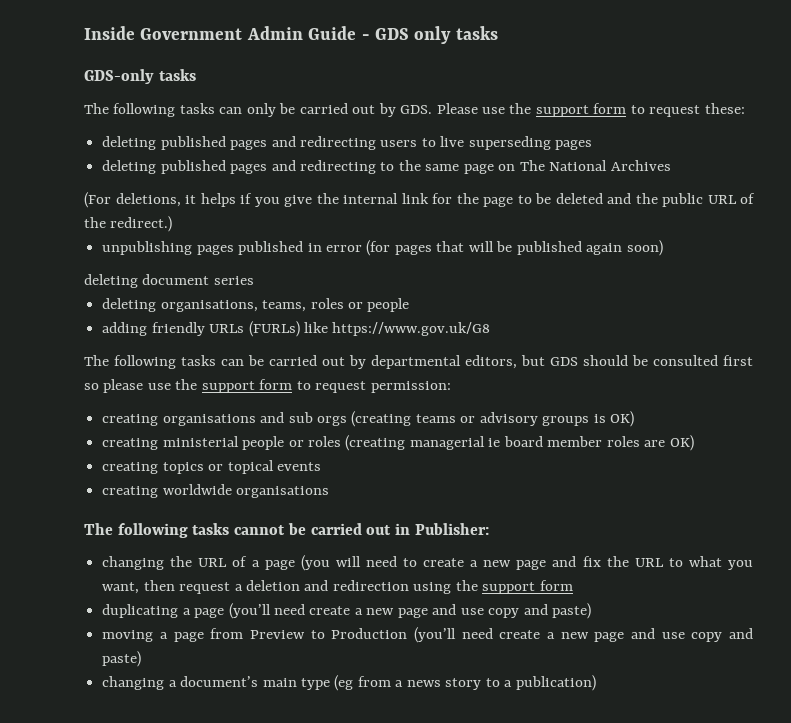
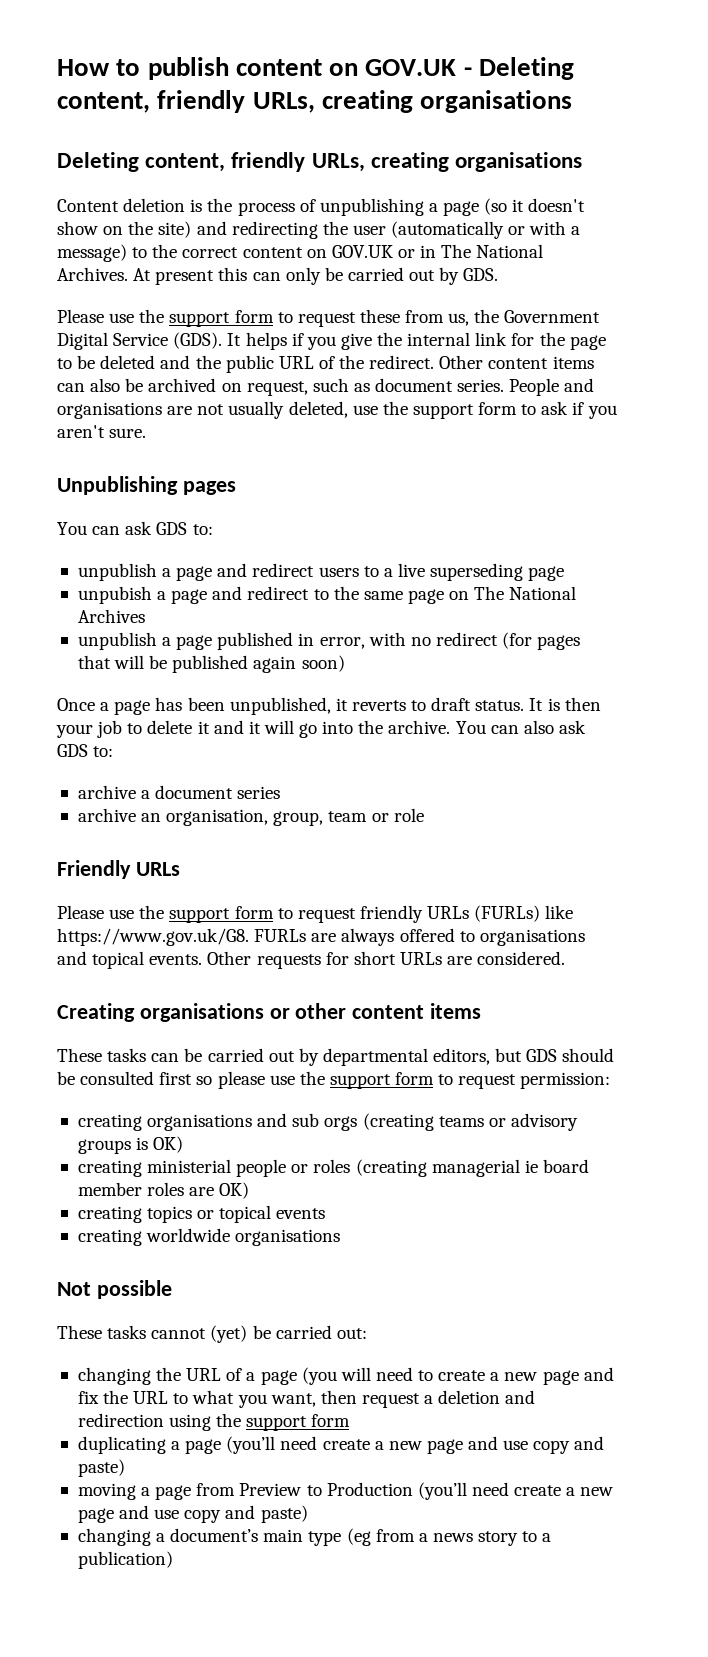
- Inside Government Admin Guide - GDS only tasks
- GDS-only tasks
- The following tasks can only be carried out by GDS. Please use the support form to request these:
- deleting published pages and redirecting users to live superseding pages
- deleting published pages and redirecting to the same page on The National Archives
- (For deletions, it helps if you give the internal link for the page to be deleted and the public URL of the redirect.)
- unpublishing pages published in error (for pages that will be published again soon)
+ How to publish content on GOV.UK - Deleting content, friendly URLs, creating organisations
+ Deleting content, friendly URLs, creating organisations
+ Content deletion is the process of unpublishing a page (so it doesn't show on the site) and redirecting the user (automatically or with a message) to the correct content on GOV.UK or in The National Archives. At present this can only be carried out by GDS.
+ Please use the support form to request these from us, the Government Digital Service (GDS). It helps if you give the internal link for the page to be deleted and the public URL of the redirect. Other content items can also be archived on request, such as document series. People and organisations are not usually deleted, use the support form to ask if you aren't sure.
+ Unpublishing pages
+ You can ask GDS to:
+ unpublish a page and redirect users to a live superseding page
+ unpubish a page and redirect to the same page on The National Archives
+ unpublish a page published in error, with no redirect (for pages that will be published again soon)
- deleting document series
- deleting organisations, teams, roles or people
- adding friendly URLs (FURLs) like https://www.gov.uk/G8
- The following tasks can be carried out by departmental editors, but GDS should be consulted first so please use the support form to request permission:
+ Once a page has been unpublished, it reverts to draft status. It is then your job to delete it and it will go into the archive. You can also ask GDS to:
+ archive a document series
+ archive an organisation, group, team or role
+ Friendly URLs
+ Please use the support form to request friendly URLs (FURLs) like https://www.gov.uk/G8. FURLs are always offered to organisations and topical events. Other requests for short URLs are considered.
+ Creating organisations or other content items
+ These tasks can be carried out by departmental editors, but GDS should be consulted first so please use the support form to request permission:
- The following tasks cannot be carried out in Publisher:
+ Not possible
+ These tasks cannot (yet) be carried out:

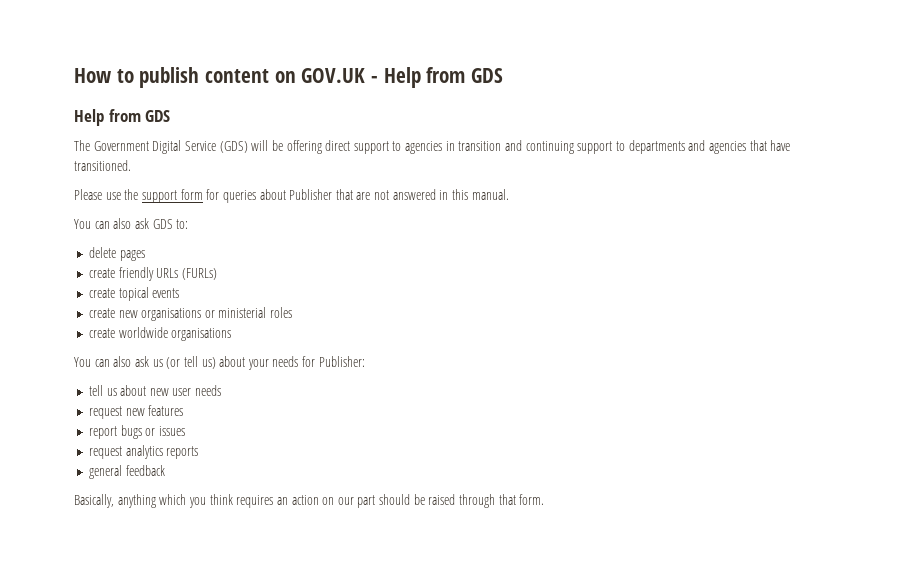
- How to publish content on GOV.UK - Deleting content, friendly URLs, creating organisations
- Deleting content, friendly URLs, creating organisations
- Content deletion is the process of unpublishing a page (so it doesn't show on the site) and redirecting the user (automatically or with a message) to the correct content on GOV.UK or in The National Archives. At present this can only be carried out by GDS.
- Please use the support form to request these from us, the Government Digital Service (GDS). It helps if you give the internal link for the page to be deleted and the public URL of the redirect. Other content items can also be archived on request, such as document series. People and organisations are not usually deleted, use the support form to ask if you aren't sure.
- Unpublishing pages
- You can ask GDS to:
- unpublish a page and redirect users to a live superseding page
- unpubish a page and redirect to the same page on The National Archives
- unpublish a page published in error, with no redirect (for pages that will be published again soon)
- Once a page has been unpublished, it reverts to draft status. It is then your job to delete it and it will go into the archive. You can also ask GDS to:
+ How to publish content on GOV.UK - Help from GDS
+ Help from GDS
+ The Government Digital Service (GDS) will be offering direct support to agencies in transition and continuing support to departments and agencies that have transitioned.
+ Please use the support form for queries about Publisher that are not answered in this manual.
+ You can also ask GDS to:
- archive a document series
- archive an organisation, group, team or role
- Friendly URLs
- Please use the support form to request friendly URLs (FURLs) like https://www.gov.uk/G8. FURLs are always offered to organisations and topical events. Other requests for short URLs are considered.
- Creating organisations or other content items
- These tasks can be carried out by departmental editors, but GDS should be consulted first so please use the support form to request permission:
- creating organisations and sub orgs (creating teams or advisory groups is OK)
- creating ministerial people or roles (creating managerial ie board member roles are OK)
- creating topics or topical events
- creating worldwide organisations
- Not possible
- These tasks cannot (yet) be carried out:
- changing the URL of a page (you will need to create a new page and fix the URL to what you want, then request a deletion and redirection using the support form
- duplicating a page (you’ll need create a new page and use copy and paste)
- moving a page from Preview to Production (you’ll need create a new page and use copy and paste)
- changing a document’s main type (eg from a news story to a publication)
+ delete pages
+ create friendly URLs (FURLs)
+ create topical events
+ create new organisations or ministerial roles
+ create worldwide organisations
+ You can also ask us (or tell us) about your needs for Publisher:
+ tell us about new user needs
+ request new features
+ report bugs or issues
+ request analytics reports
+ general feedback
+ Basically, anything which you think requires an action on our part should be raised through that form.

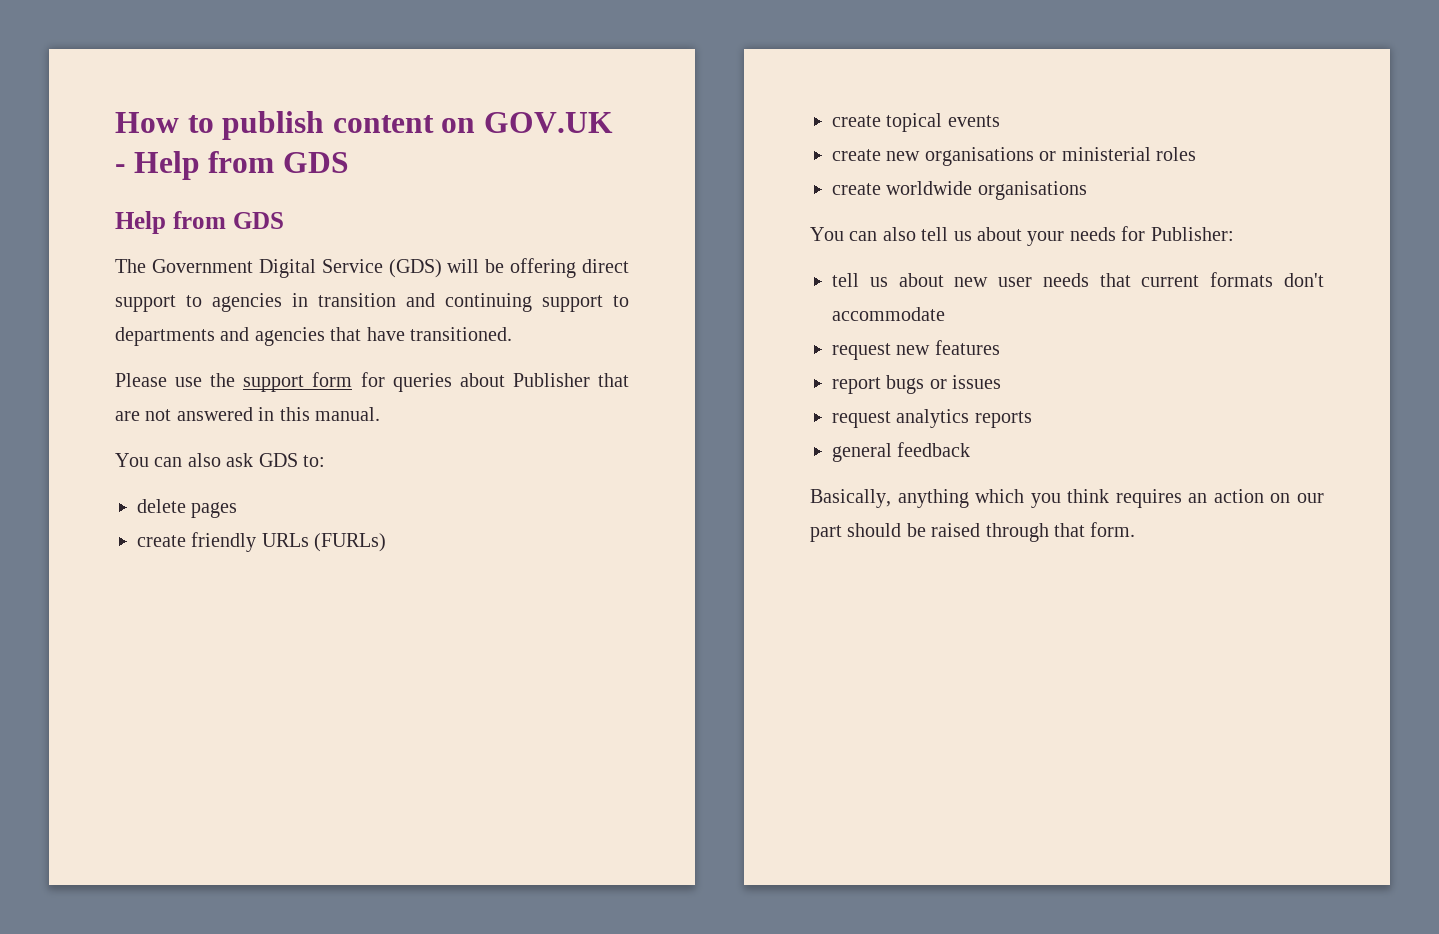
- You can also ask us (or tell us) about your needs for Publisher:
+ You can also tell us about your needs for Publisher:
- tell us about new user needs
+ tell us about new user needs that current formats don't accommodate

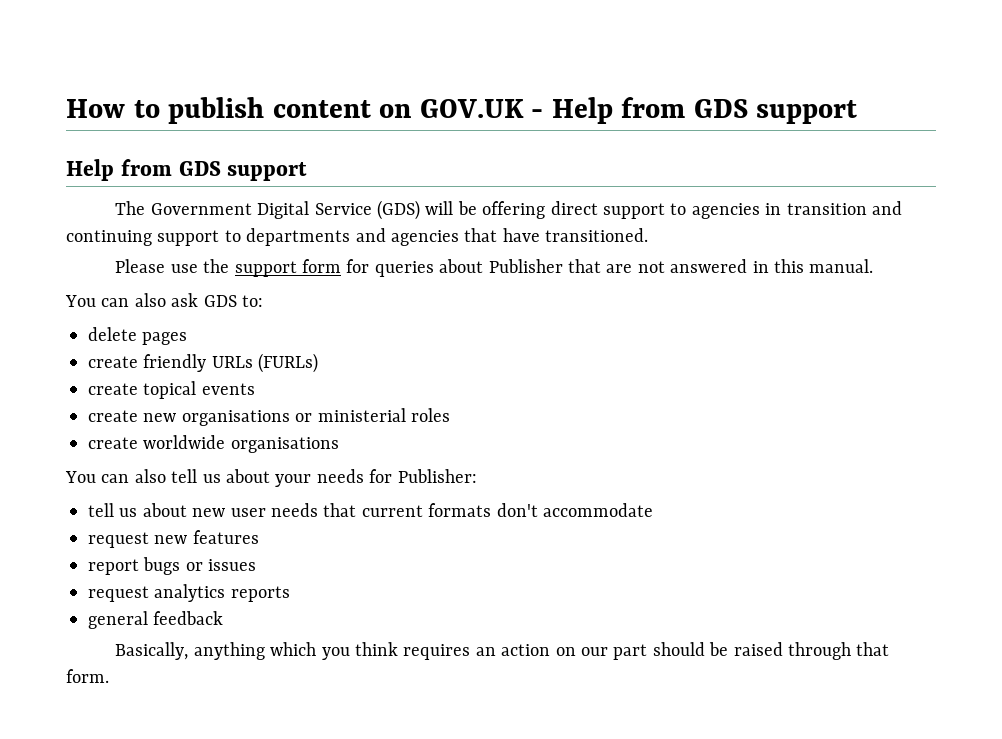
- How to publish content on GOV.UK - Help from GDS
- Help from GDS
+ How to publish content on GOV.UK - Help from GDS support
+ Help from GDS support

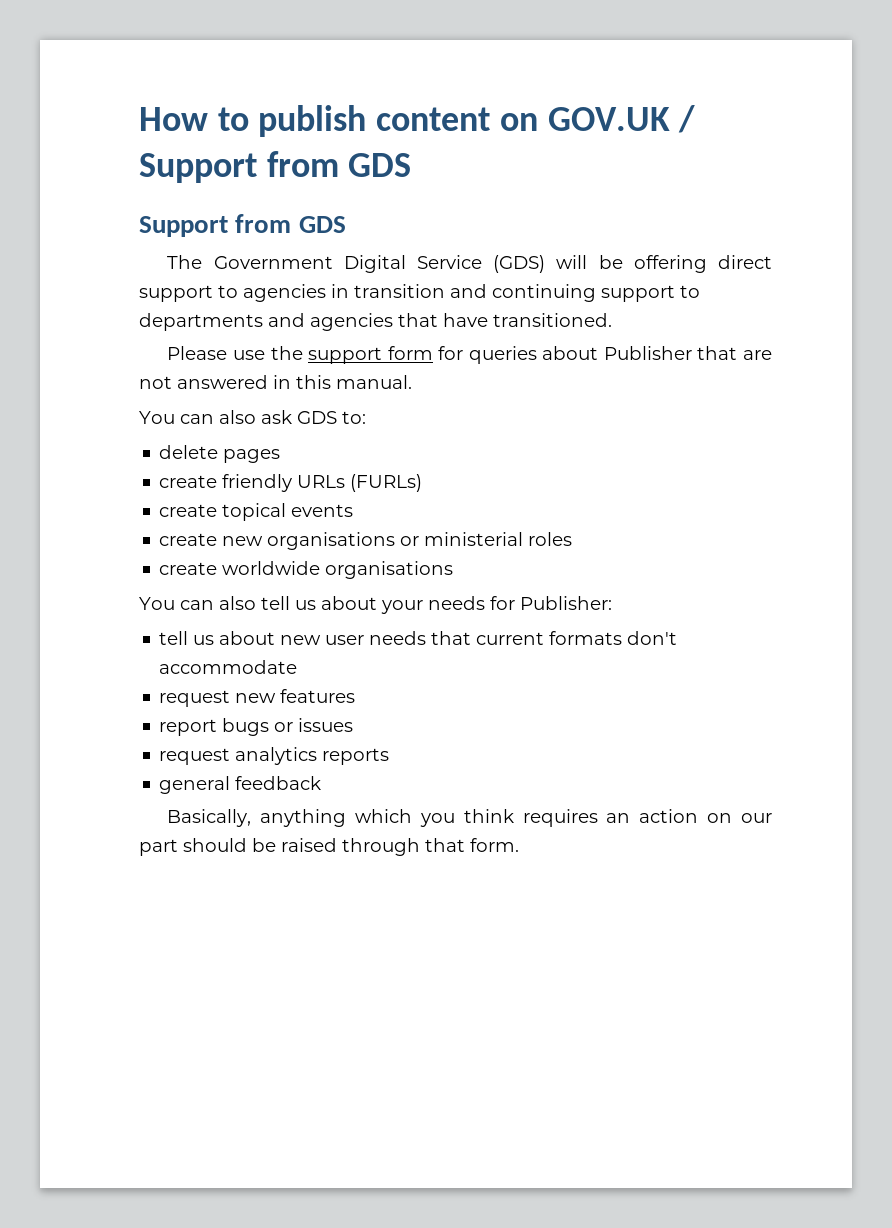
- How to publish content on GOV.UK - Help from GDS support
- Help from GDS support
+ How to publish content on GOV.UK / Support from GDS
+ Support from GDS

